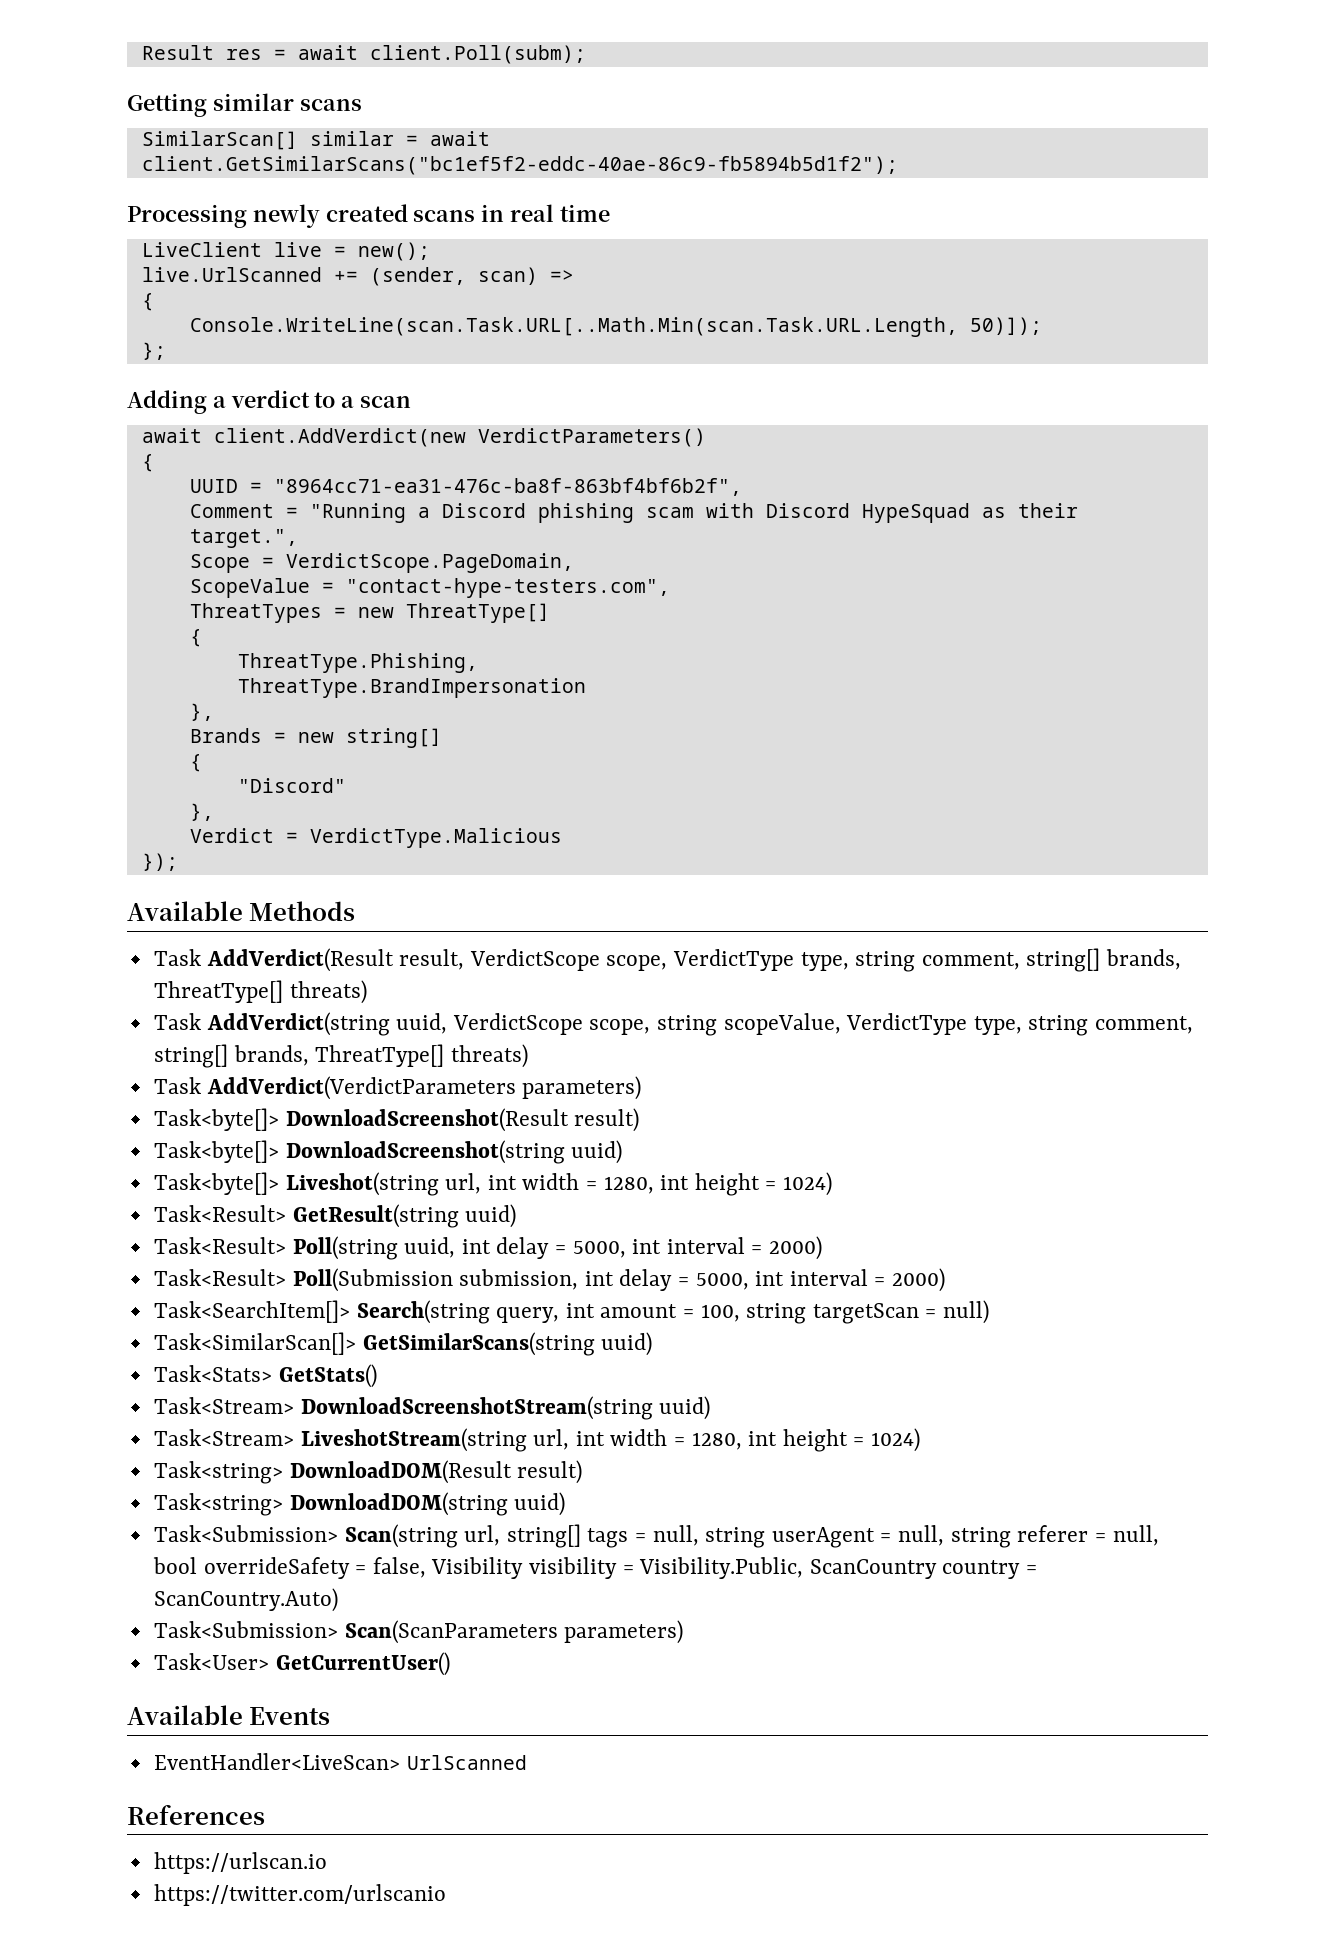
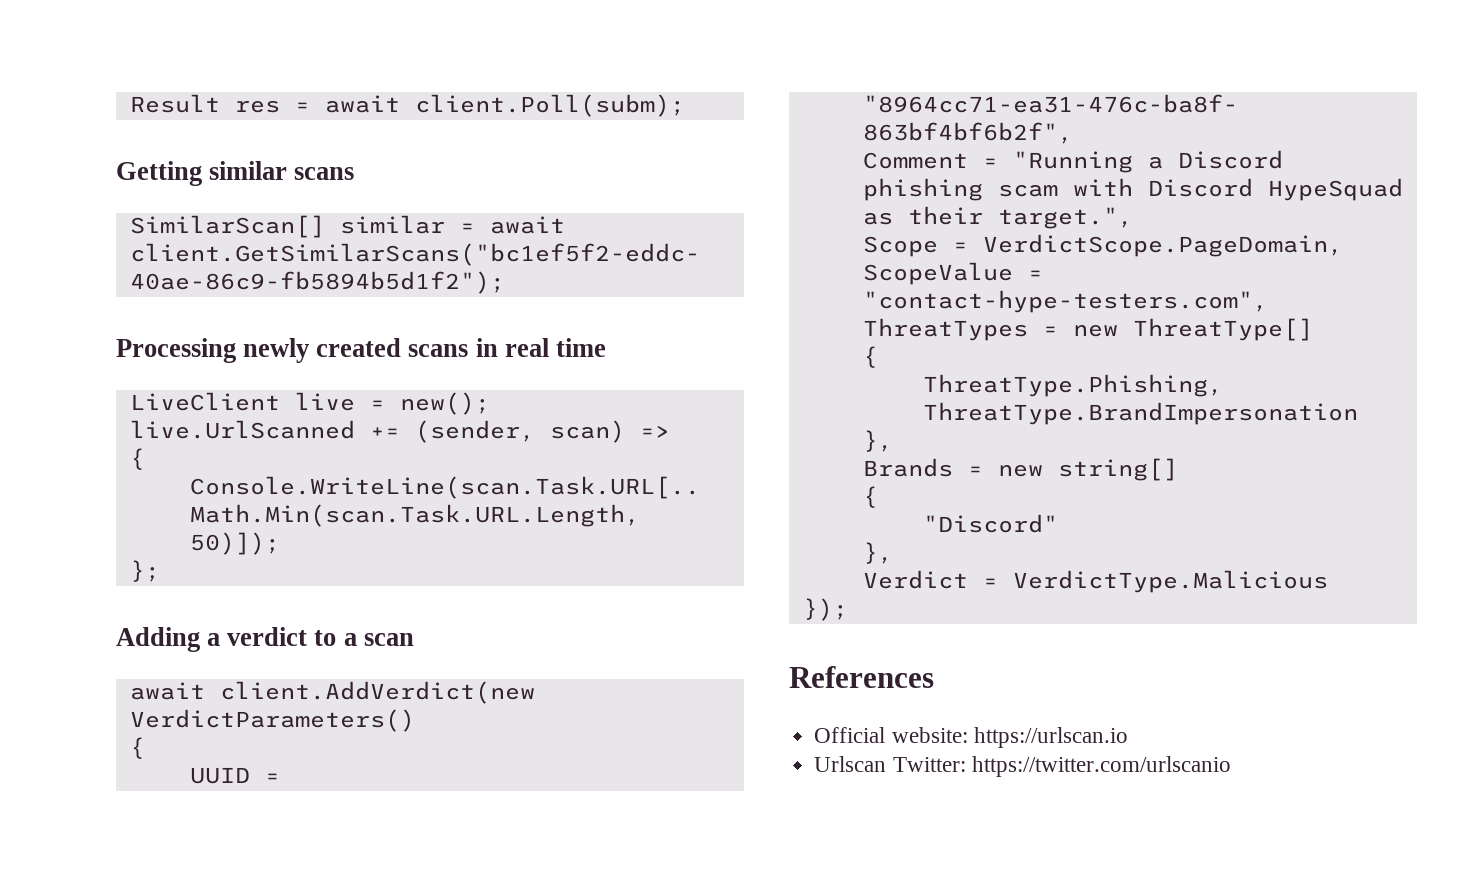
- Available Methods
- Task AddVerdict(Result result, VerdictScope scope, VerdictType type, string comment, string[] brands, ThreatType[] threats)
- Task AddVerdict(string uuid, VerdictScope scope, string scopeValue, VerdictType type, string comment, string[] brands, ThreatType[] threats)
- Task AddVerdict(VerdictParameters parameters)
- Task<byte[]> DownloadScreenshot(Result result)
- Task<byte[]> DownloadScreenshot(string uuid)
- Task<byte[]> Liveshot(string url, int width = 1280, int height = 1024)
- Task<Result> GetResult(string uuid)
- Task<Result> Poll(string uuid, int delay = 5000, int interval = 2000)
- Task<Result> Poll(Submission submission, int delay = 5000, int interval = 2000)
- Task<SearchItem[]> Search(string query, int amount = 100, string targetScan = null)
- Task<SimilarScan[]> GetSimilarScans(string uuid)
- Task<Stats> GetStats()
- Task<Stream> DownloadScreenshotStream(string uuid)
- Task<Stream> LiveshotStream(string url, int width = 1280, int height = 1024)
- Task<string> DownloadDOM(Result result)
- Task<string> DownloadDOM(string uuid)
- Task<Submission> Scan(string url, string[] tags = null, string userAgent = null, string referer = null, bool overrideSafety = false, Visibility visibility = Visibility.Public, ScanCountry country = ScanCountry.Auto)
- Task<Submission> Scan(ScanParameters parameters)
- Task<User> GetCurrentUser()
- Available Events
- EventHandler<LiveScan> UrlScanned
- https://urlscan.io
+ Official website: https://urlscan.io
- https://twitter.com/urlscanio
+ Urlscan Twitter: https://twitter.com/urlscanio

